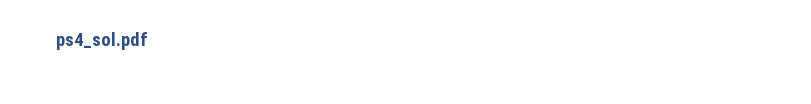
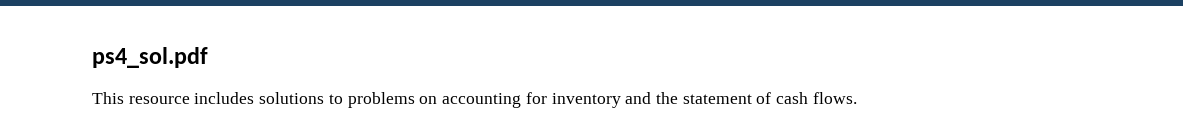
+ This resource includes solutions to problems on accounting for inventory and the statement of cash flows.

